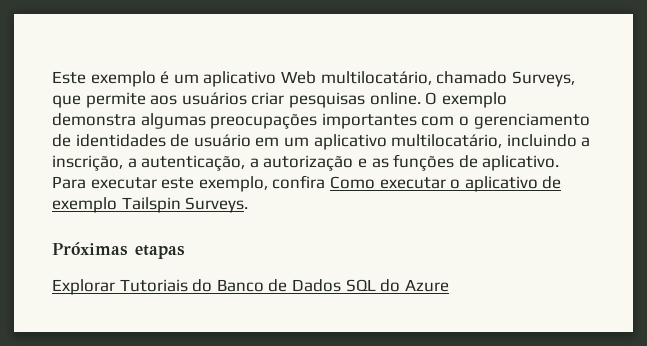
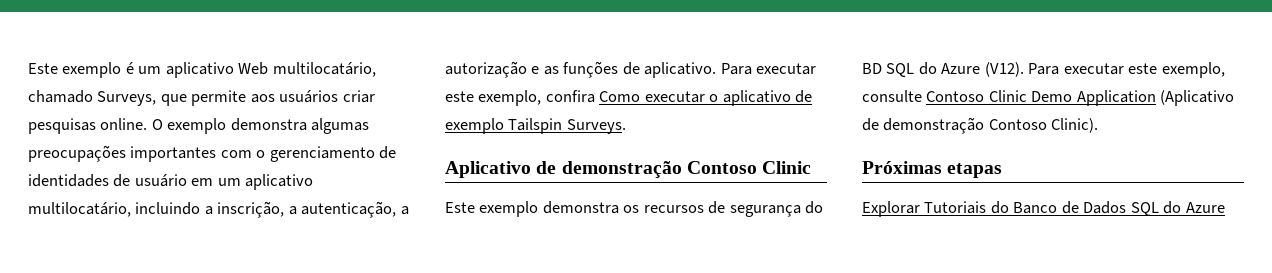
+ Aplicativo de demonstração Contoso Clinic
+ Este exemplo demonstra os recursos de segurança do BD SQL do Azure (V12). Para executar este exemplo, consulte Contoso Clinic Demo Application (Aplicativo de demonstração Contoso Clinic).

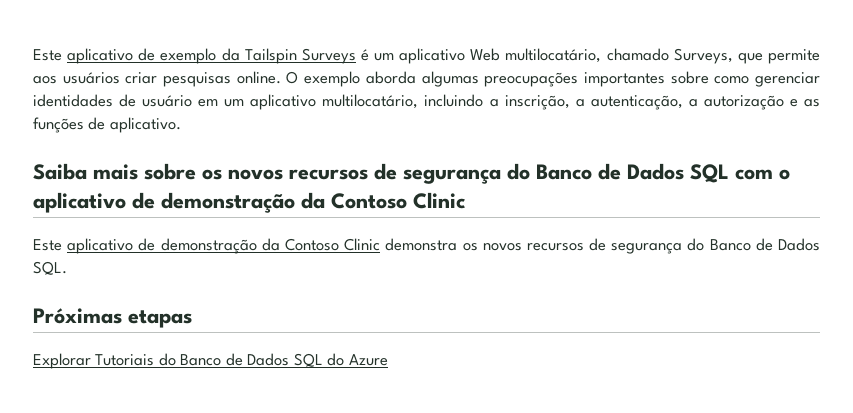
- Este exemplo é um aplicativo Web multilocatário, chamado Surveys, que permite aos usuários criar pesquisas online.
+ Este aplicativo de exemplo da Tailspin Surveys é um aplicativo Web multilocatário, chamado Surveys, que permite aos usuários criar pesquisas online.
- O exemplo demonstra algumas preocupações importantes com o gerenciamento de identidades de usuário em um aplicativo multilocatário, incluindo a inscrição, a autenticação, a autorização e as funções de aplicativo. Para executar este exemplo, confira Como executar o aplicativo de exemplo Tailspin Surveys.
- Aplicativo de demonstração Contoso Clinic
- Este exemplo demonstra os recursos de segurança do BD SQL do Azure (V12). Para executar este exemplo, consulte Contoso Clinic Demo Application (Aplicativo de demonstração Contoso Clinic).
+ O exemplo aborda algumas preocupações importantes sobre como gerenciar identidades de usuário em um aplicativo multilocatário, incluindo a inscrição, a autenticação, a autorização e as funções de aplicativo.
+ Saiba mais sobre os novos recursos de segurança do Banco de Dados SQL com o aplicativo de demonstração da Contoso Clinic
+ Este aplicativo de demonstração da Contoso Clinic demonstra os novos recursos de segurança do Banco de Dados SQL.

